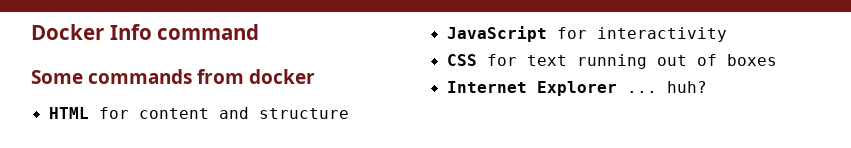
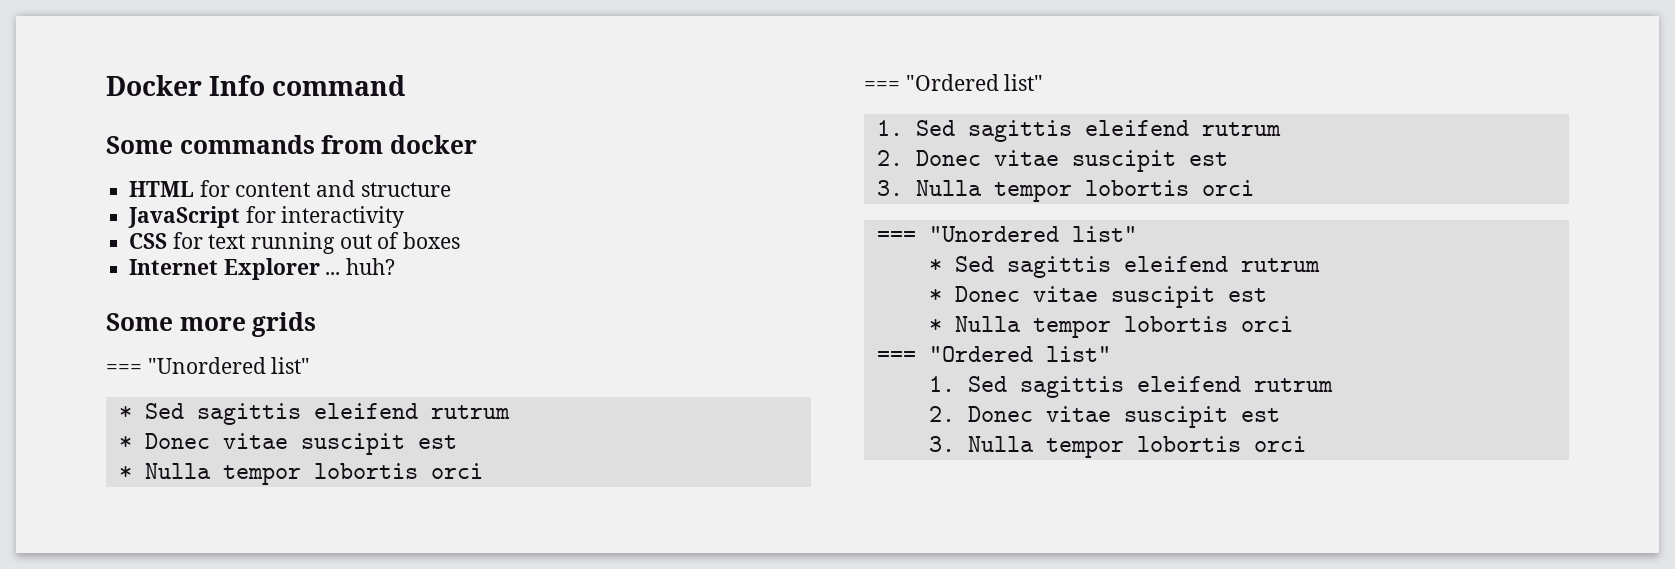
+ Some more grids
+ === "Unordered list"
+ * Sed sagittis eleifend rutrum
+ * Donec vitae suscipit est
+ * Nulla tempor lobortis orci
+ === "Ordered list"
+ 1. Sed sagittis eleifend rutrum
+ 2. Donec vitae suscipit est
+ 3. Nulla tempor lobortis orci
+ === "Unordered list"
+ * Sed sagittis eleifend rutrum
+ * Donec vitae suscipit est
+ * Nulla tempor lobortis orci
+ === "Ordered list"
+ 1. Sed sagittis eleifend rutrum
+ 2. Donec vitae suscipit est
+ 3. Nulla tempor lobortis orci

